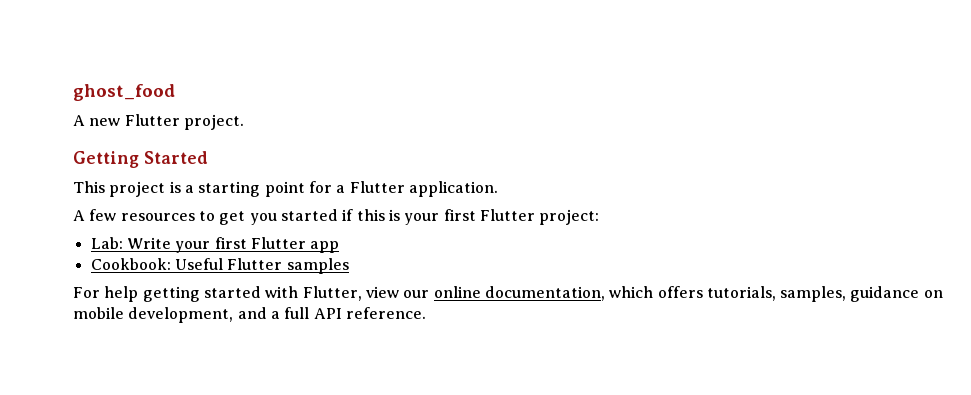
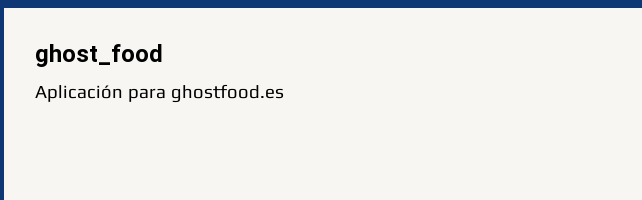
- A new Flutter project.
- Getting Started
- This project is a starting point for a Flutter application.
- A few resources to get you started if this is your first Flutter project:
- Lab: Write your first Flutter app
- Cookbook: Useful Flutter samples
- For help getting started with Flutter, view our online documentation, which offers tutorials, samples, guidance on mobile development, and a full API reference.
+ Aplicación para ghostfood.es

